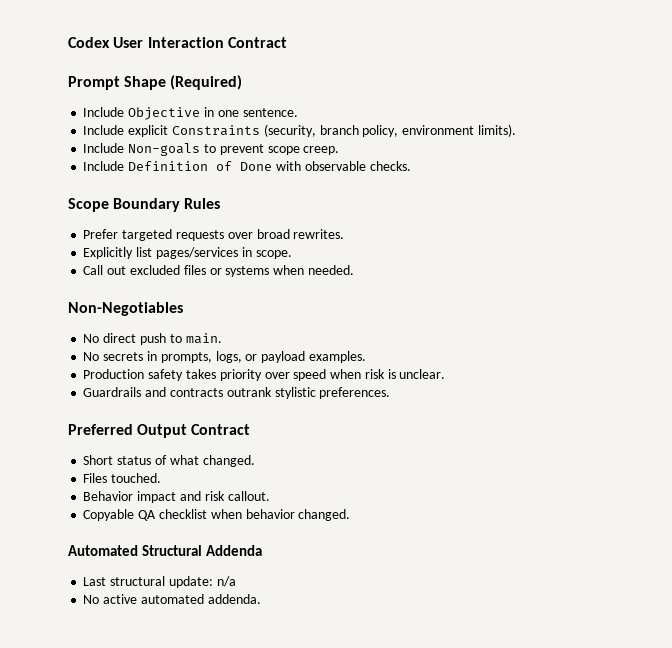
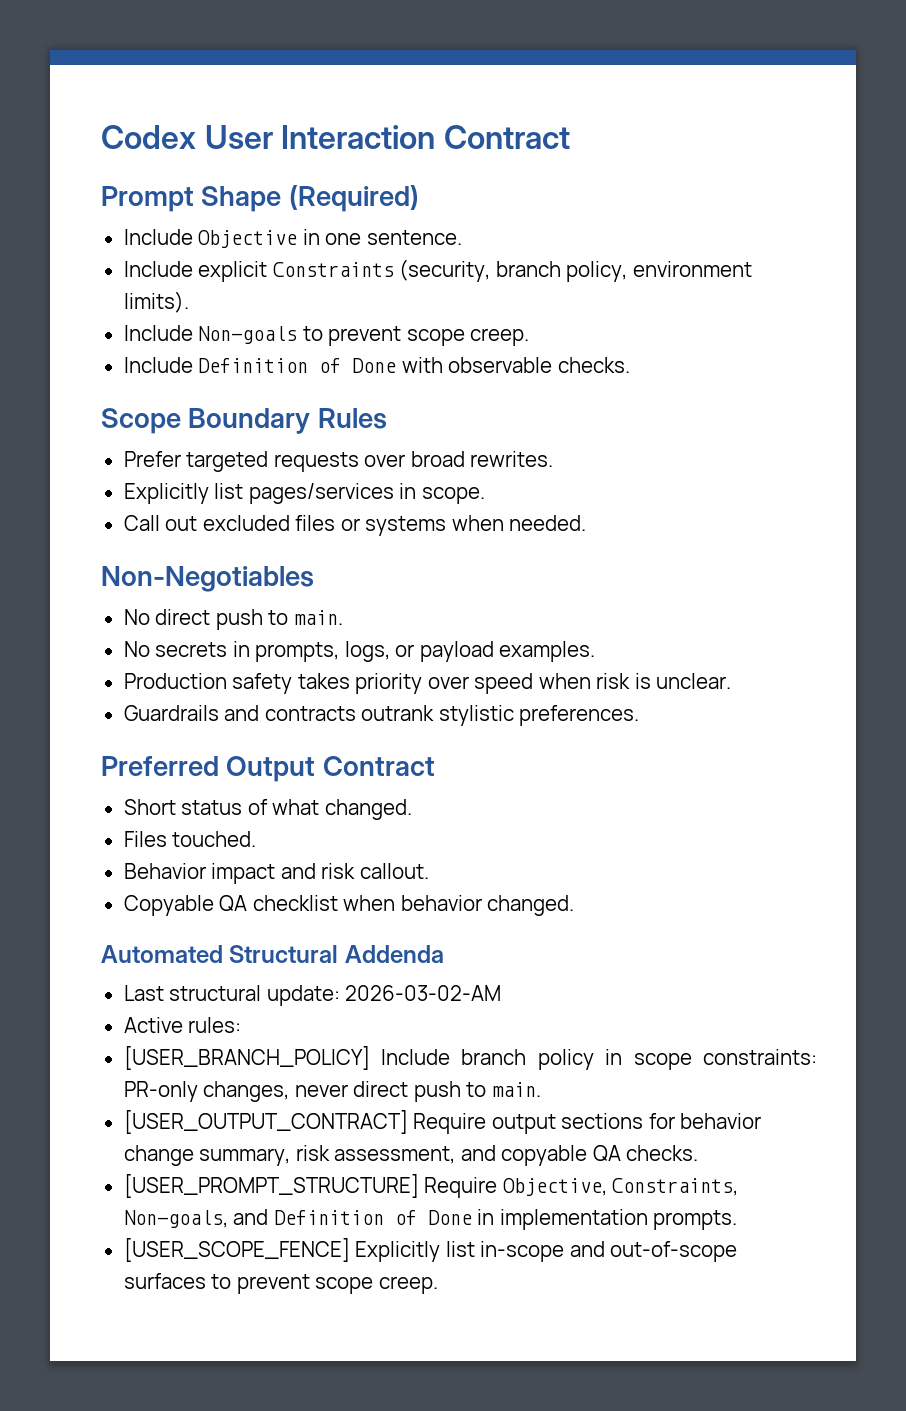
- Last structural update: n/a
- No active automated addenda.
+ Last structural update: 2026-03-02-AM
+ Active rules:
+ [USER_BRANCH_POLICY] Include branch policy in scope constraints: PR-only changes, never direct push to main.
+ [USER_OUTPUT_CONTRACT] Require output sections for behavior change summary, risk assessment, and copyable QA checks.
+ [USER_PROMPT_STRUCTURE] Require Objective, Constraints, Non-goals, and Definition of Done in implementation prompts.
+ [USER_SCOPE_FENCE] Explicitly list in-scope and out-of-scope surfaces to prevent scope creep.

